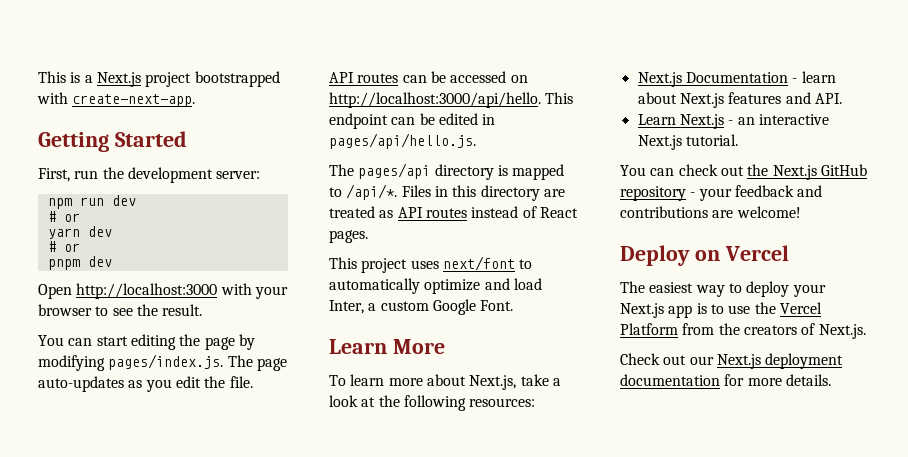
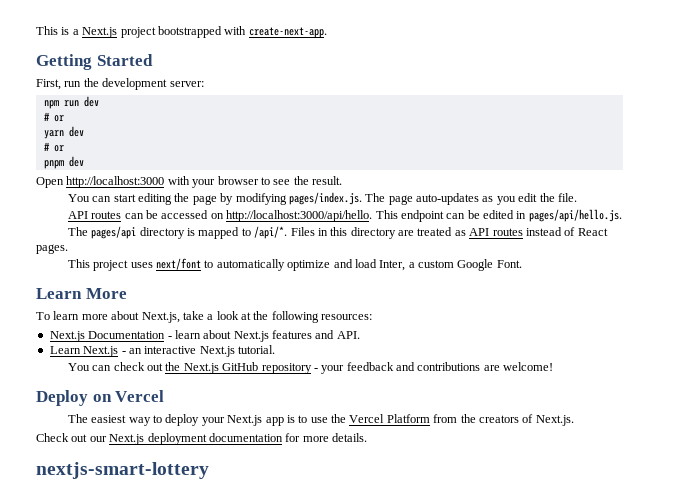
+ nextjs-smart-lottery

